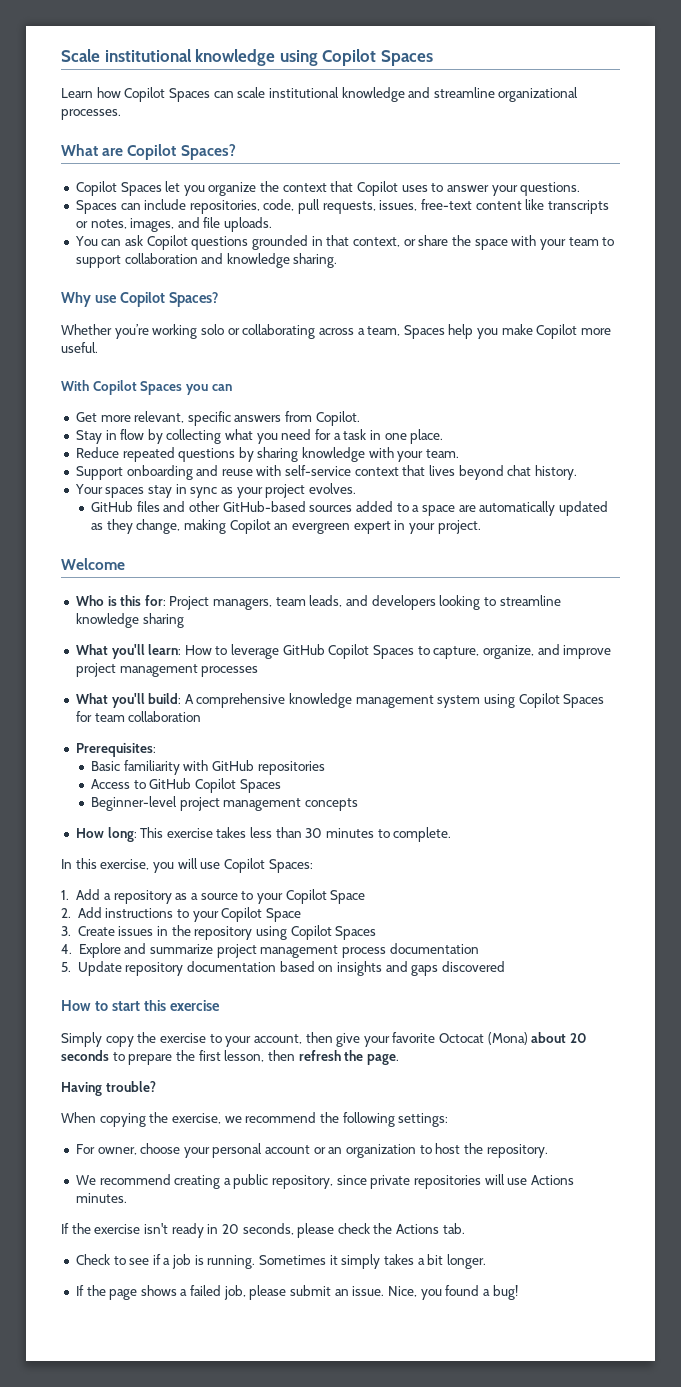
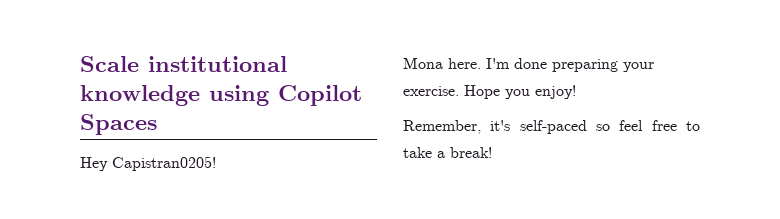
- Learn how Copilot Spaces can scale institutional knowledge and streamline organizational processes.
- What are Copilot Spaces?
- Copilot Spaces let you organize the context that Copilot uses to answer your questions.
- Spaces can include repositories, code, pull requests, issues, free-text content like transcripts or notes, images, and file uploads.
- You can ask Copilot questions grounded in that context, or share the space with your team to support collaboration and knowledge sharing.
- Why use Copilot Spaces?
- Whether you’re working solo or collaborating across a team, Spaces help you make Copilot more useful.
- With Copilot Spaces you can
- Get more relevant, specific answers from Copilot.
- Stay in flow by collecting what you need for a task in one place.
- Reduce repeated questions by sharing knowledge with your team.
- Support onboarding and reuse with self-service context that lives beyond chat history.
- Your spaces stay in sync as your project evolves.
- GitHub files and other GitHub-based sources added to a space are automatically updated as they change, making Copilot an evergreen expert in your project.
- Welcome
- Who is this for: Project managers, team leads, and developers looking to streamline knowledge sharing
- What you'll learn: How to leverage GitHub Copilot Spaces to capture, organize, and improve project management processes
- What you'll build: A comprehensive knowledge management system using Copilot Spaces for team collaboration
- Prerequisites:
- Basic familiarity with GitHub repositories
- Access to GitHub Copilot Spaces
- Beginner-level project management concepts
- How long: This exercise takes less than 30 minutes to complete.
- In this exercise, you will use Copilot Spaces:
- 1. Add a repository as a source to your Copilot Space
- 2. Add instructions to your Copilot Space
- 3. Create issues in the repository using Copilot Spaces
- 4. Explore and summarize project management process documentation
- 5. Update repository documentation based on insights and gaps discovered
- How to start this exercise
- Simply copy the exercise to your account, then give your favorite Octocat (Mona) about 20 seconds to prepare the first lesson, then refresh the page.
- Having trouble?
- When copying the exercise, we recommend the following settings:
- For owner, choose your personal account or an organization to host the repository.
- We recommend creating a public repository, since private repositories will use Actions minutes.
- If the exercise isn't ready in 20 seconds, please check the Actions tab.
- Check to see if a job is running. Sometimes it simply takes a bit longer.
- If the page shows a failed job, please submit an issue. Nice, you found a bug!
+ Hey Capistran0205!
+ Mona here. I'm done preparing your exercise. Hope you enjoy!
+ Remember, it's self-paced so feel free to take a break!

